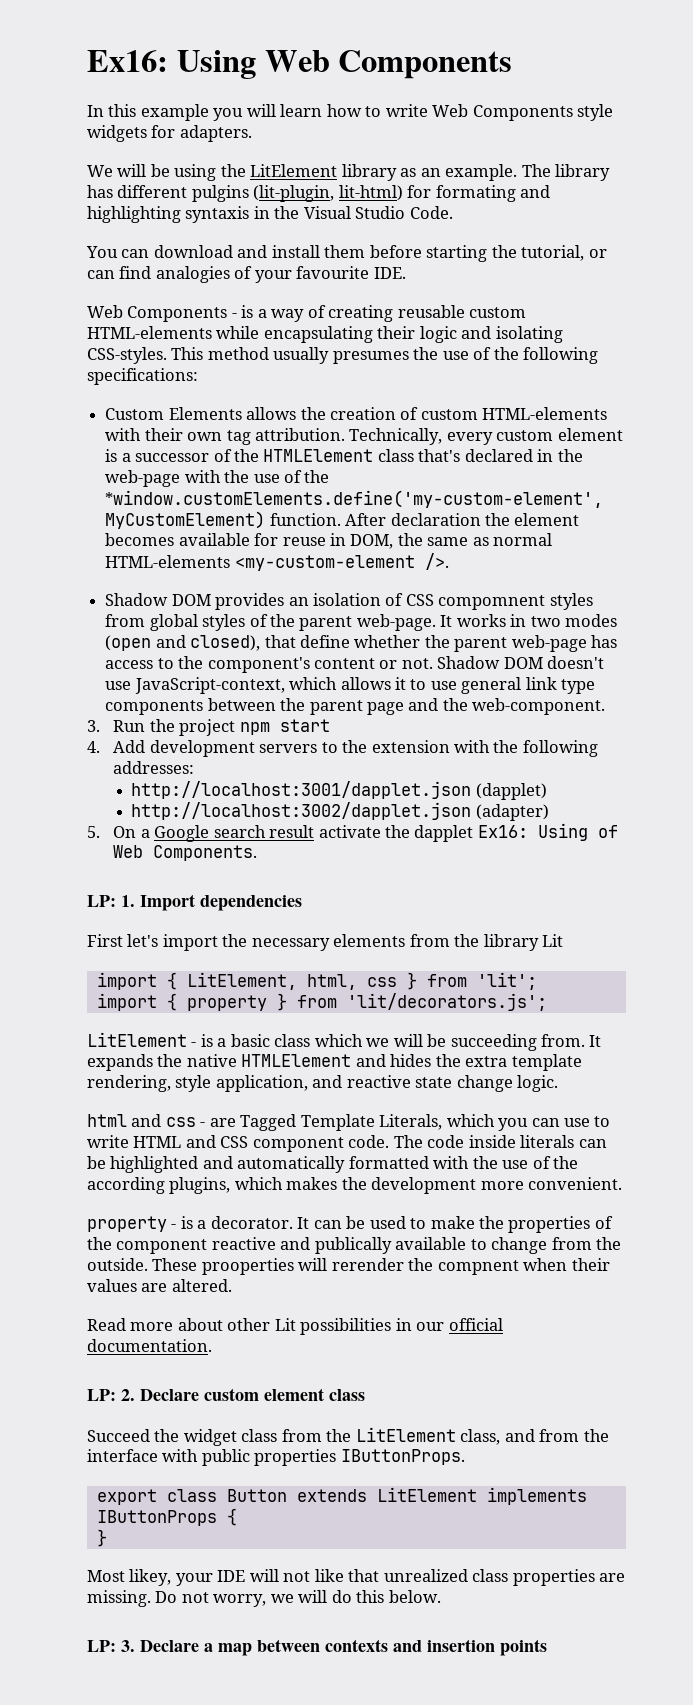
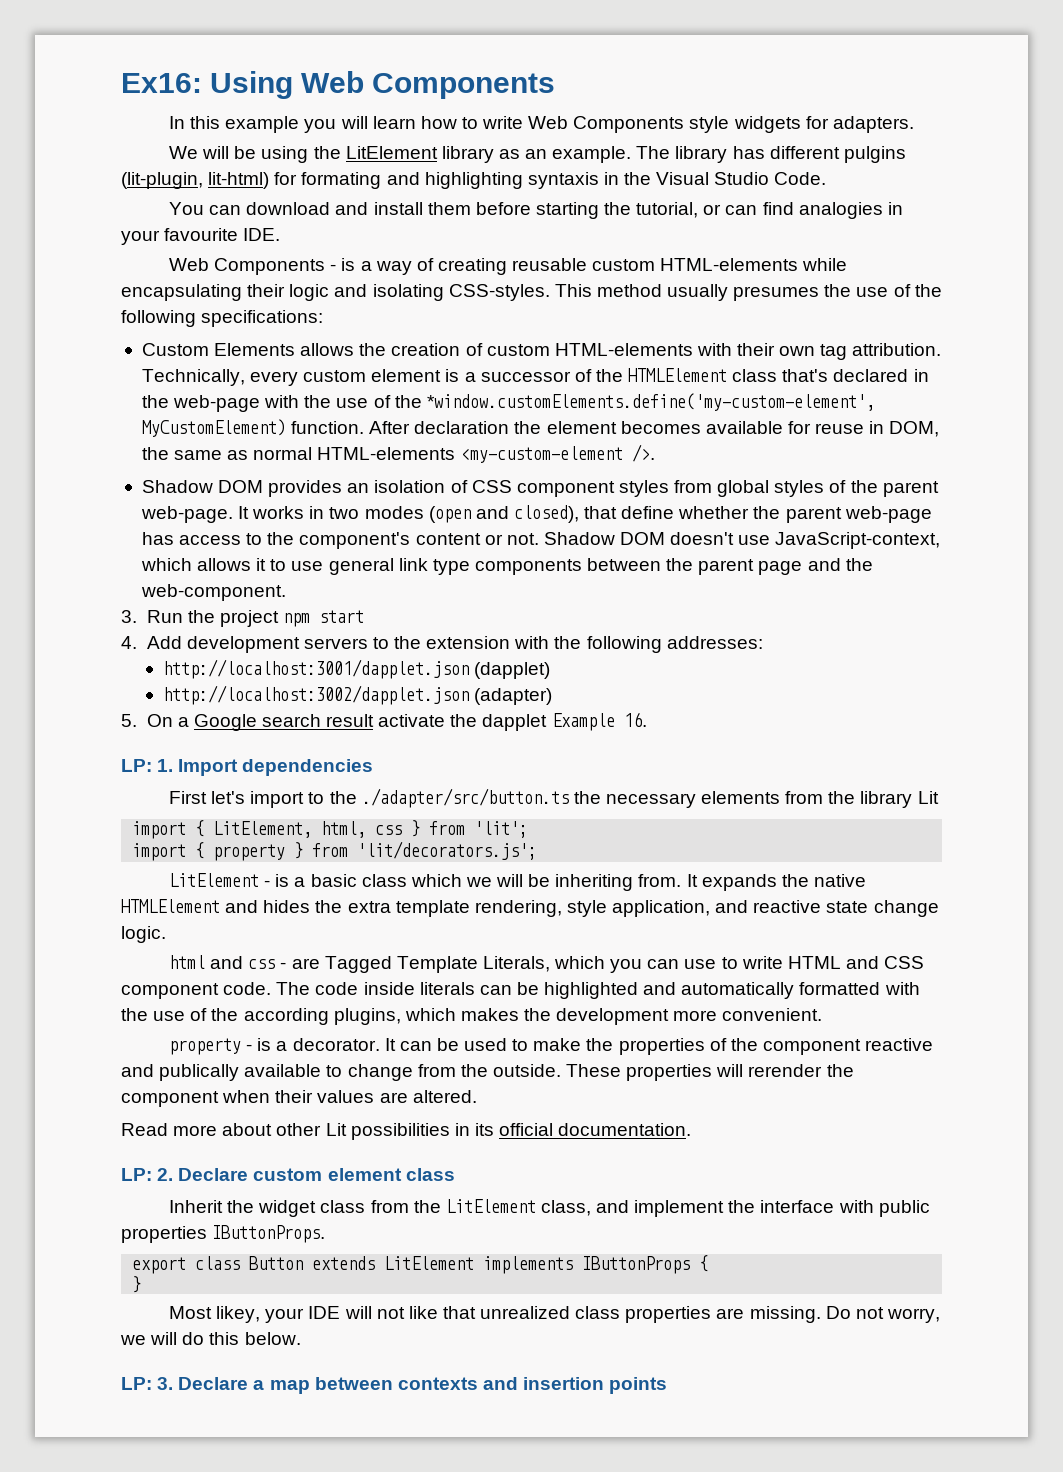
- You can download and install them before starting the tutorial, or can find analogies of your favourite IDE.
+ You can download and install them before starting the tutorial, or can find analogies in your favourite IDE.
- Shadow DOM provides an isolation of CSS compomnent styles from global styles of the parent web-page.
+ Shadow DOM provides an isolation of CSS component styles from global styles of the parent web-page.
- 5. On a Google search result activate the dapplet Ex16: Using of Web Components.
+ 5. On a Google search result activate the dapplet Example 16.
- First let's import the necessary elements from the library Lit
+ First let's import to the ./adapter/src/button.ts the necessary elements from the library Lit
- LitElement - is a basic class which we will be succeeding from.
+ LitElement - is a basic class which we will be inheriting from.
- These prooperties will rerender the compnent when their values are altered.
+ These properties will rerender the component when their values are altered.
- Read more about other Lit possibilities in our official documentation.
+ Read more about other Lit possibilities in its official documentation.
- Succeed the widget class from the LitElement class, and from the interface with public properties IButtonProps.
+ Inherit the widget class from the LitElement class, and implement the interface with public properties IButtonProps.

